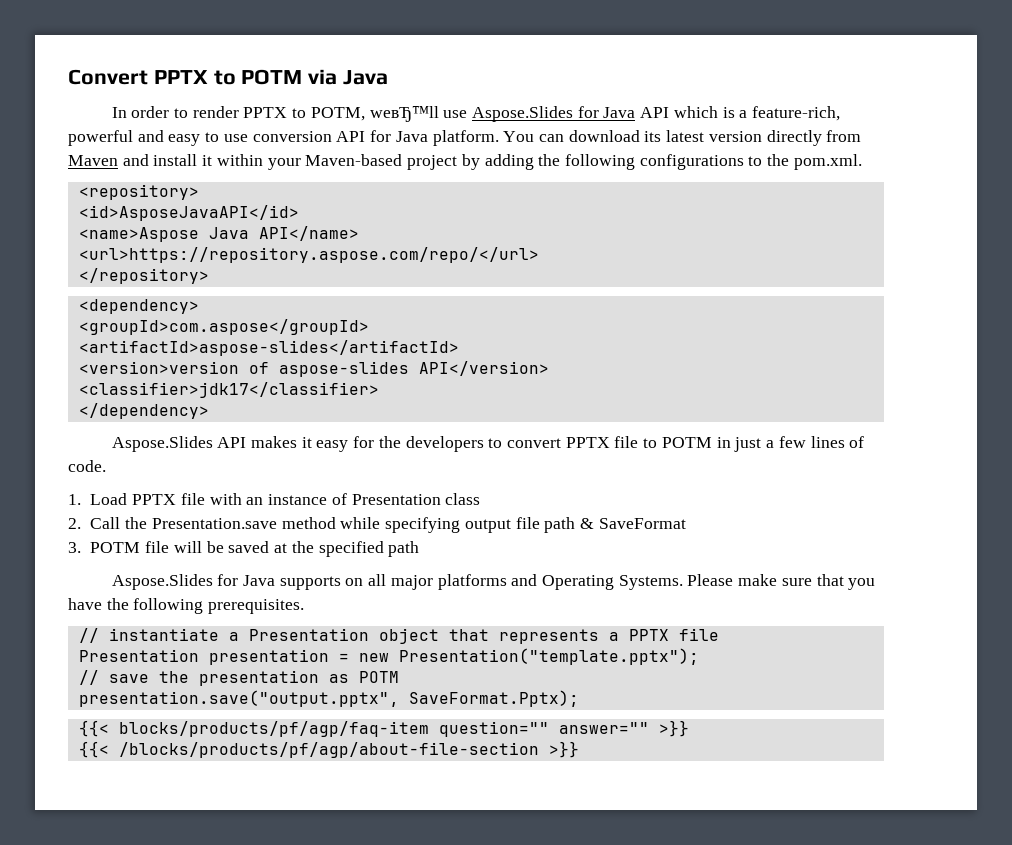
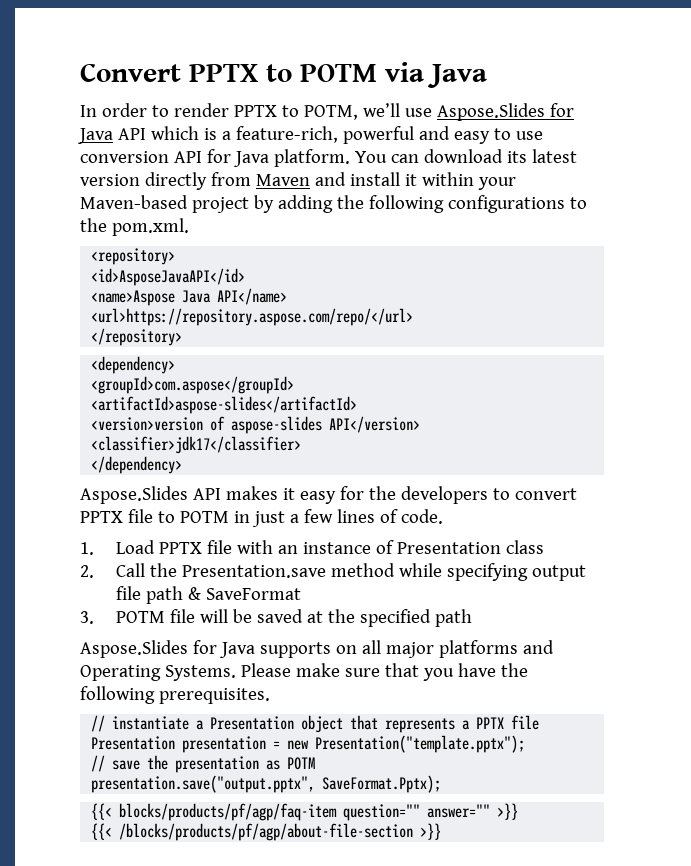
- In order to render PPTX to POTM, weвЂ™ll use Aspose.Slides for Java API which is a feature-rich, powerful and easy to use conversion API for Java platform.
+ In order to render PPTX to POTM, we’ll use Aspose.Slides for Java API which is a feature-rich, powerful and easy to use conversion API for Java platform.

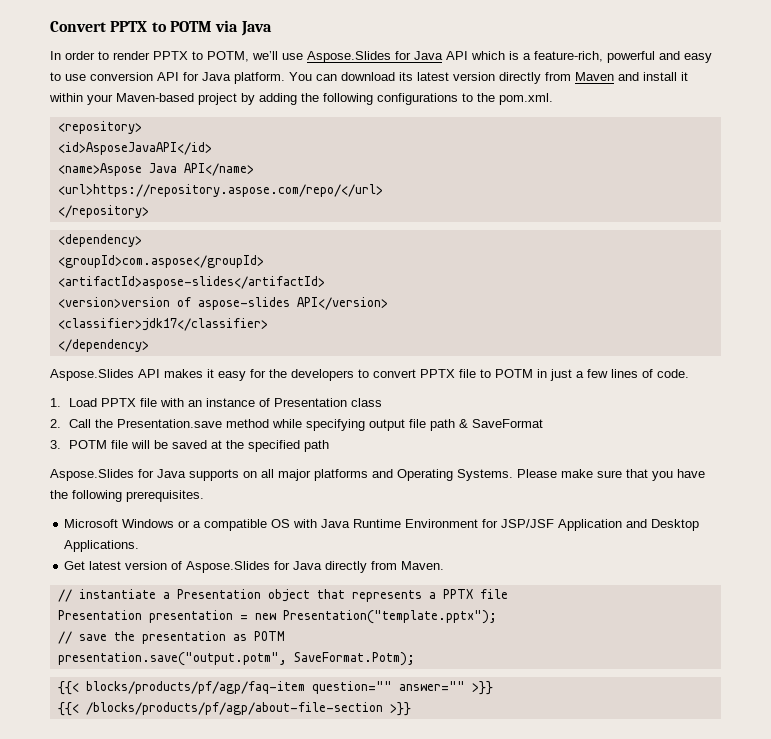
+ Microsoft Windows or a compatible OS with Java Runtime Environment for JSP/JSF Application and Desktop Applications.
+ Get latest version of Aspose.Slides for Java directly from Maven.
- presentation.save("output.pptx", SaveFormat.Pptx);
+ presentation.save("output.potm", SaveFormat.Potm);

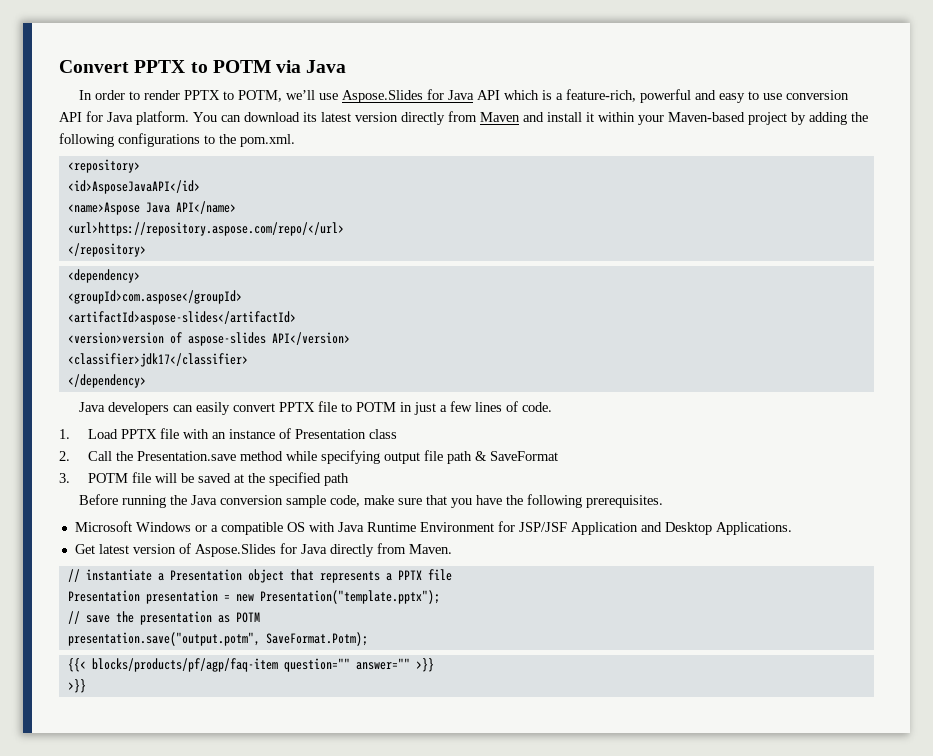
- Aspose.Slides API makes it easy for the developers to convert PPTX file to POTM in just a few lines of code.
+ Java developers can easily convert PPTX file to POTM in just a few lines of code.
- Aspose.Slides for Java supports on all major platforms and Operating Systems. Please make sure that you have the following prerequisites.
+ Before running the Java conversion sample code, make sure that you have the following prerequisites.
  {{< blocks/products/pf/agp/faq-item question="" answer="" >}}
- {{< /blocks/products/pf/agp/about-file-section >}}
+ >}}

